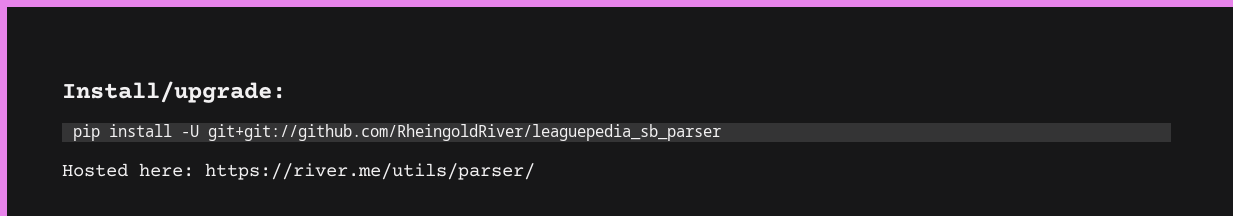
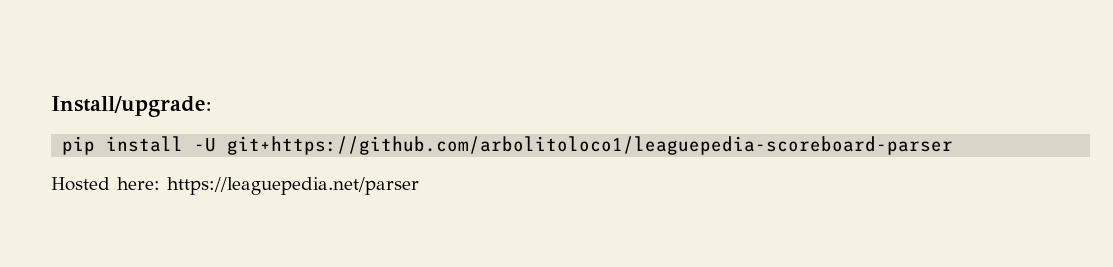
- pip install -U git+git://github.com/RheingoldRiver/leaguepedia_sb_parser
+ pip install -U git+https://github.com/arbolitoloco1/leaguepedia-scoreboard-parser
- Hosted here: https://river.me/utils/parser/
+ Hosted here: https://leaguepedia.net/parser

